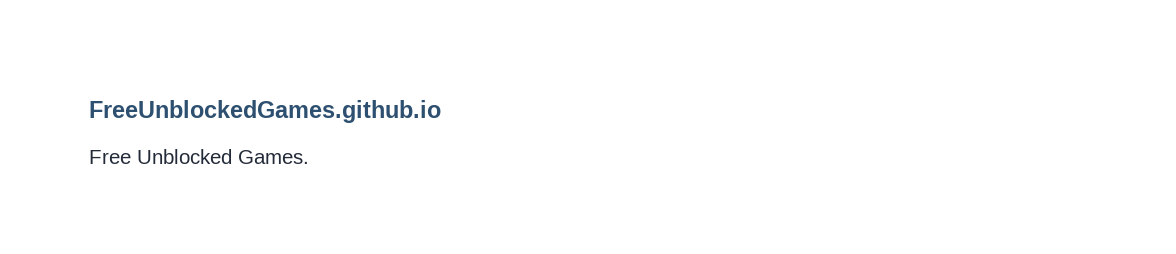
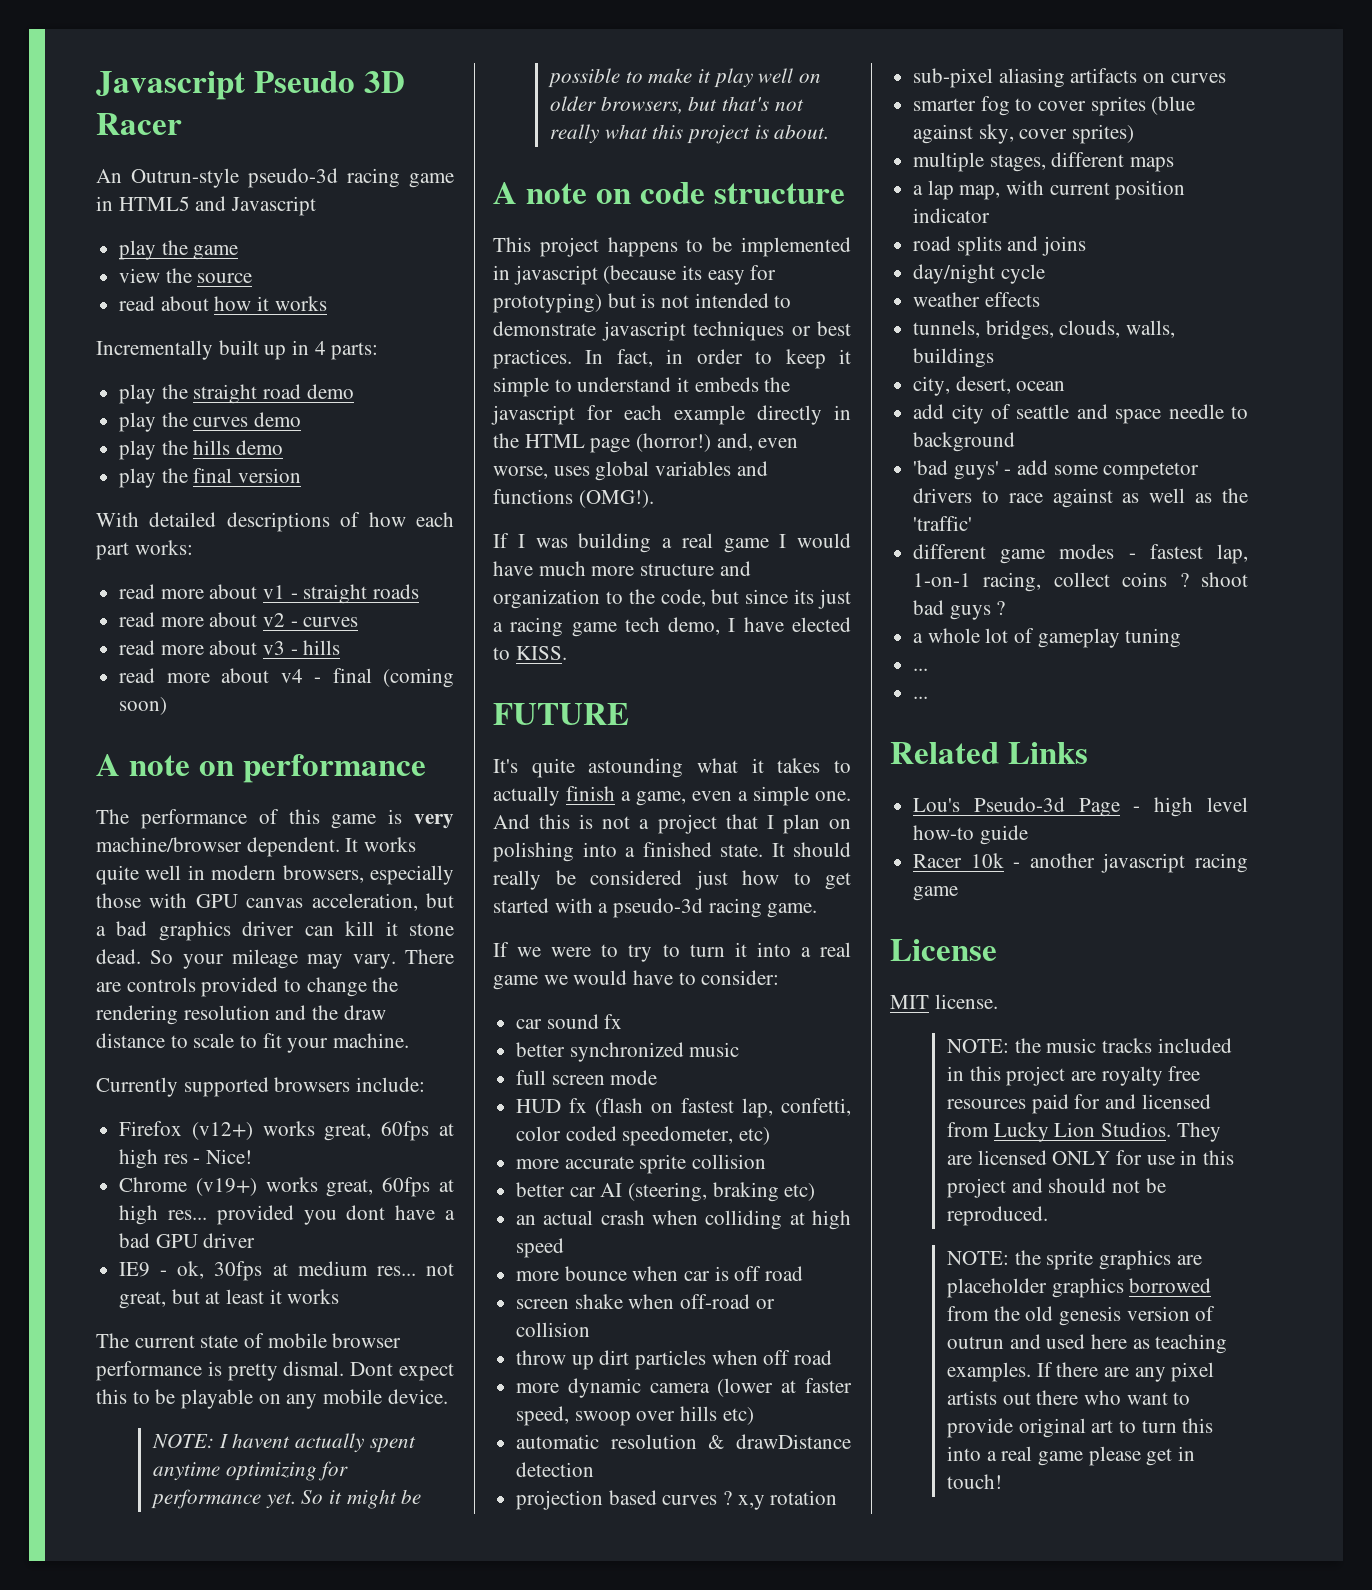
- FreeUnblockedGames.github.io
- Free Unblocked Games.
+ Javascript Pseudo 3D Racer
+ An Outrun-style pseudo-3d racing game in HTML5 and Javascript
+ play the game
+ view the source
+ read about how it works
+ Incrementally built up in 4 parts:
+ play the straight road demo
+ play the curves demo
+ play the hills demo
+ play the final version
+ With detailed descriptions of how each part works:
+ read more about v1 - straight roads
+ read more about v2 - curves
+ read more about v3 - hills
+ read more about v4 - final (coming soon)
+ A note on performance
+ The performance of this game is very machine/browser dependent. It works quite well in modern browsers, especially those with GPU canvas acceleration, but a bad graphics driver can kill it stone dead. So your mileage may vary. There are controls provided to change the rendering resolution and the draw distance to scale to fit your machine.
+ Currently supported browsers include:
+ Firefox (v12+) works great, 60fps at high res - Nice!
+ Chrome (v19+) works great, 60fps at high res... provided you dont have a bad GPU driver
+ IE9 - ok, 30fps at medium res... not great, but at least it works
+ The current state of mobile browser performance is pretty dismal. Dont expect this to be playable on any mobile device.
+ NOTE: I havent actually spent anytime optimizing for performance yet. So it might be possible to make it play well on older browsers, but that's not really what this project is about.
+ A note on code structure
+ This project happens to be implemented in javascript (because its easy for prototyping) but is not intended to demonstrate javascript techniques or best practices. In fact, in order to keep it simple to understand it embeds the javascript for each example directly in the HTML page (horror!) and, even worse, uses global variables and functions (OMG!).
+ If I was building a real game I would have much more structure and organization to the code, but since its just a racing game tech demo, I have elected to KISS.
+ FUTURE
+ It's quite astounding what it takes to actually finish a game, even a simple one. And this is not a project that I plan on polishing into a finished state. It should really be considered just how to get started with a pseudo-3d racing game.
+ If we were to try to turn it into a real game we would have to consider:
+ car sound fx
+ better synchronized music
+ full screen mode
+ HUD fx (flash on fastest lap, confetti, color coded speedometer, etc)
+ more accurate sprite collision
+ better car AI (steering, braking etc)
+ an actual crash when colliding at high speed
+ more bounce when car is off road
+ screen shake when off-road or collision
+ throw up dirt particles when off road
+ more dynamic camera (lower at faster speed, swoop over hills etc)
+ automatic resolution & drawDistance detection
+ projection based curves ? x,y rotation
+ sub-pixel aliasing artifacts on curves
+ smarter fog to cover sprites (blue against sky, cover sprites)
+ multiple stages, different maps
+ a lap map, with current position indicator
+ road splits and joins
+ day/night cycle
+ weather effects
+ tunnels, bridges, clouds, walls, buildings
+ city, desert, ocean
+ add city of seattle and space needle to background
+ 'bad guys' - add some competetor drivers to race against as well as the 'traffic'
+ different game modes - fastest lap, 1-on-1 racing, collect coins ? shoot bad guys ?
+ a whole lot of gameplay tuning
+ ...
+ ...
+ Related Links
+ Lou's Pseudo-3d Page - high level how-to guide
+ Racer 10k - another javascript racing game
+ License
+ MIT license.
+ NOTE: the music tracks included in this project are royalty free resources paid for and licensed from Lucky Lion Studios. They are licensed ONLY for use in this project and should not be reproduced.
+ NOTE: the sprite graphics are placeholder graphics borrowed from the old genesis version of outrun and used here as teaching examples. If there are any pixel artists out there who want to provide original art to turn this into a real game please get in touch!

